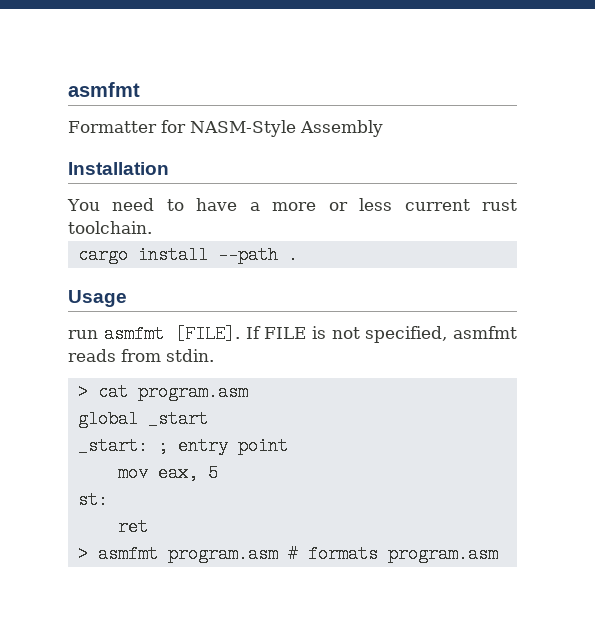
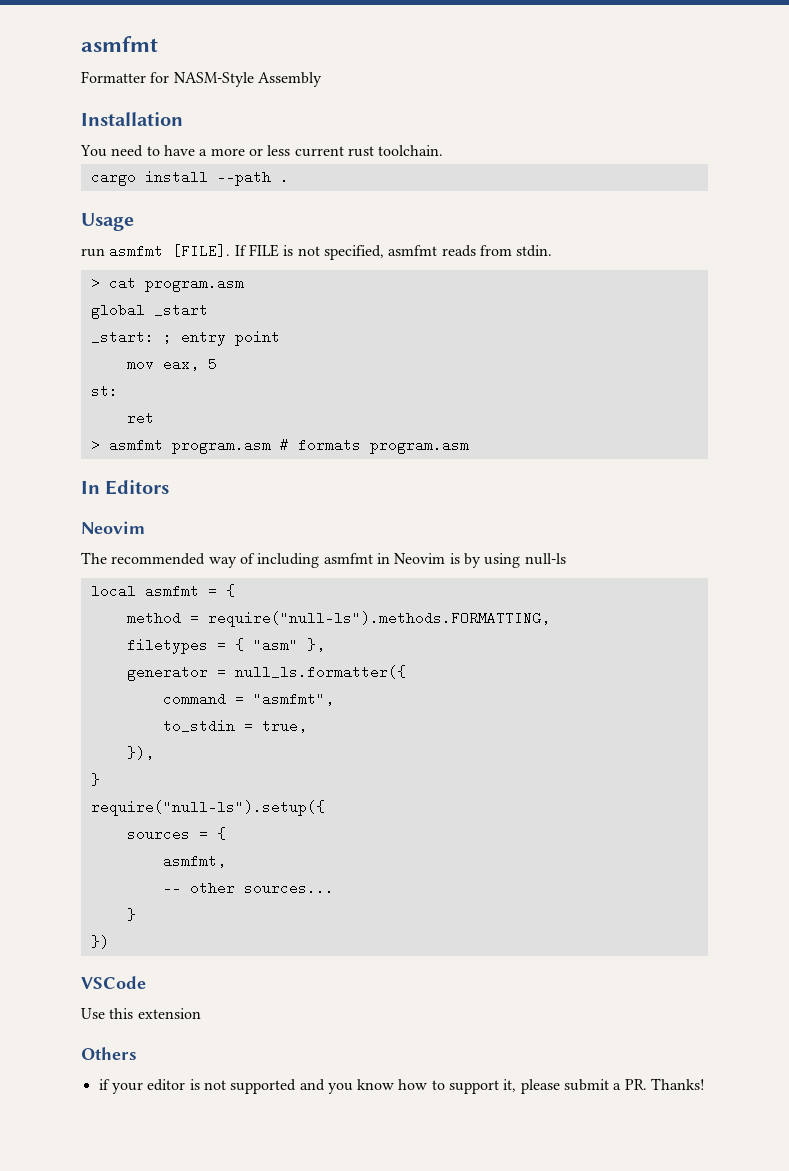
+ In Editors
+ Neovim
+ The recommended way of including asmfmt in Neovim is by using null-ls
+ local asmfmt = {
+ method = require("null-ls").methods.FORMATTING,
+ filetypes = { "asm" },
+ generator = null_ls.formatter({
+ command = "asmfmt",
+ to_stdin = true,
+ }),
+ }
+ require("null-ls").setup({
+ sources = {
+ asmfmt,
+ -- other sources...
+ }
+ })
+ VSCode
+ Use this extension
+ Others
+ if your editor is not supported and you know how to support it, please submit a PR. Thanks!

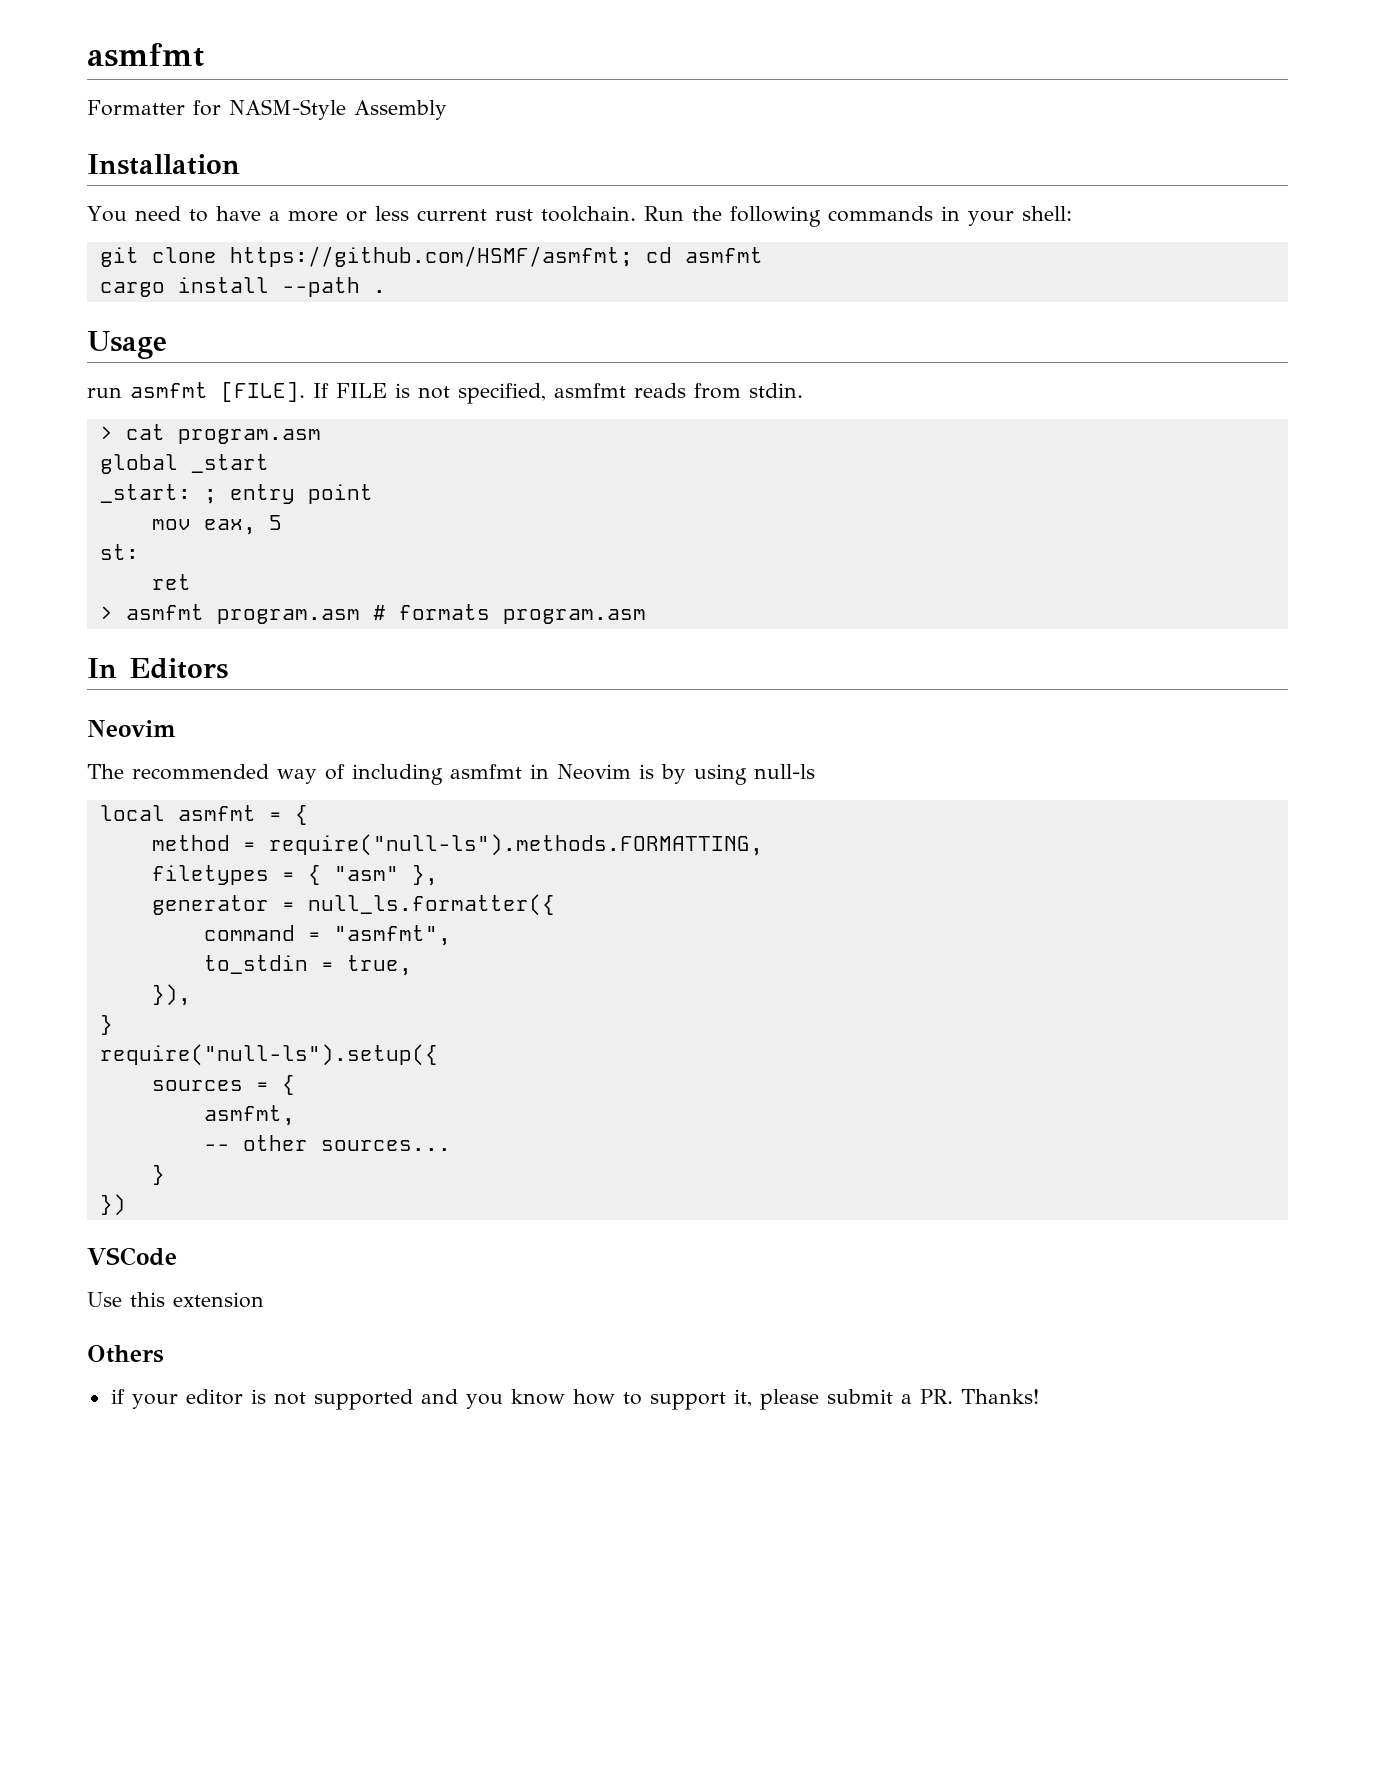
+ Run the following commands in your shell:
+ git clone https://github.com/HSMF/asmfmt; cd asmfmt

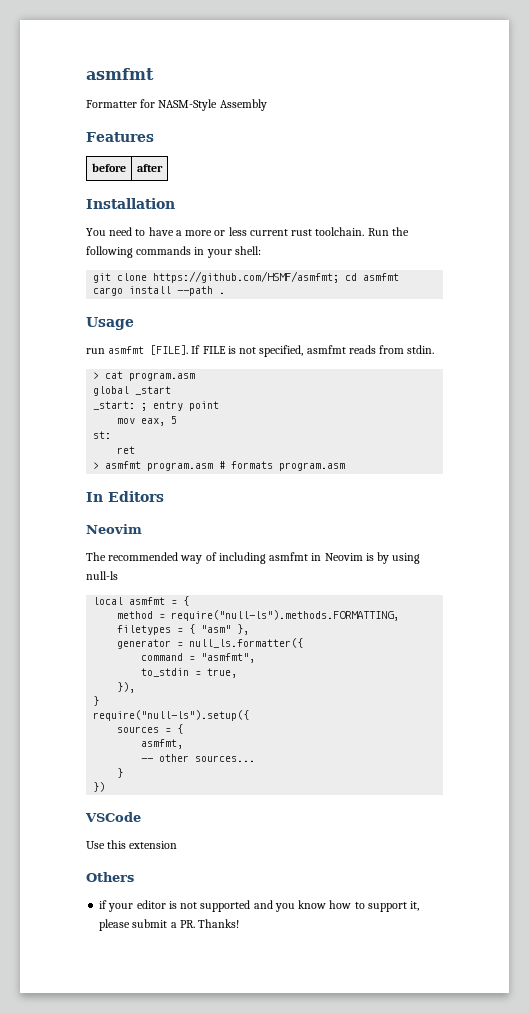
+ Features
+ before | after

